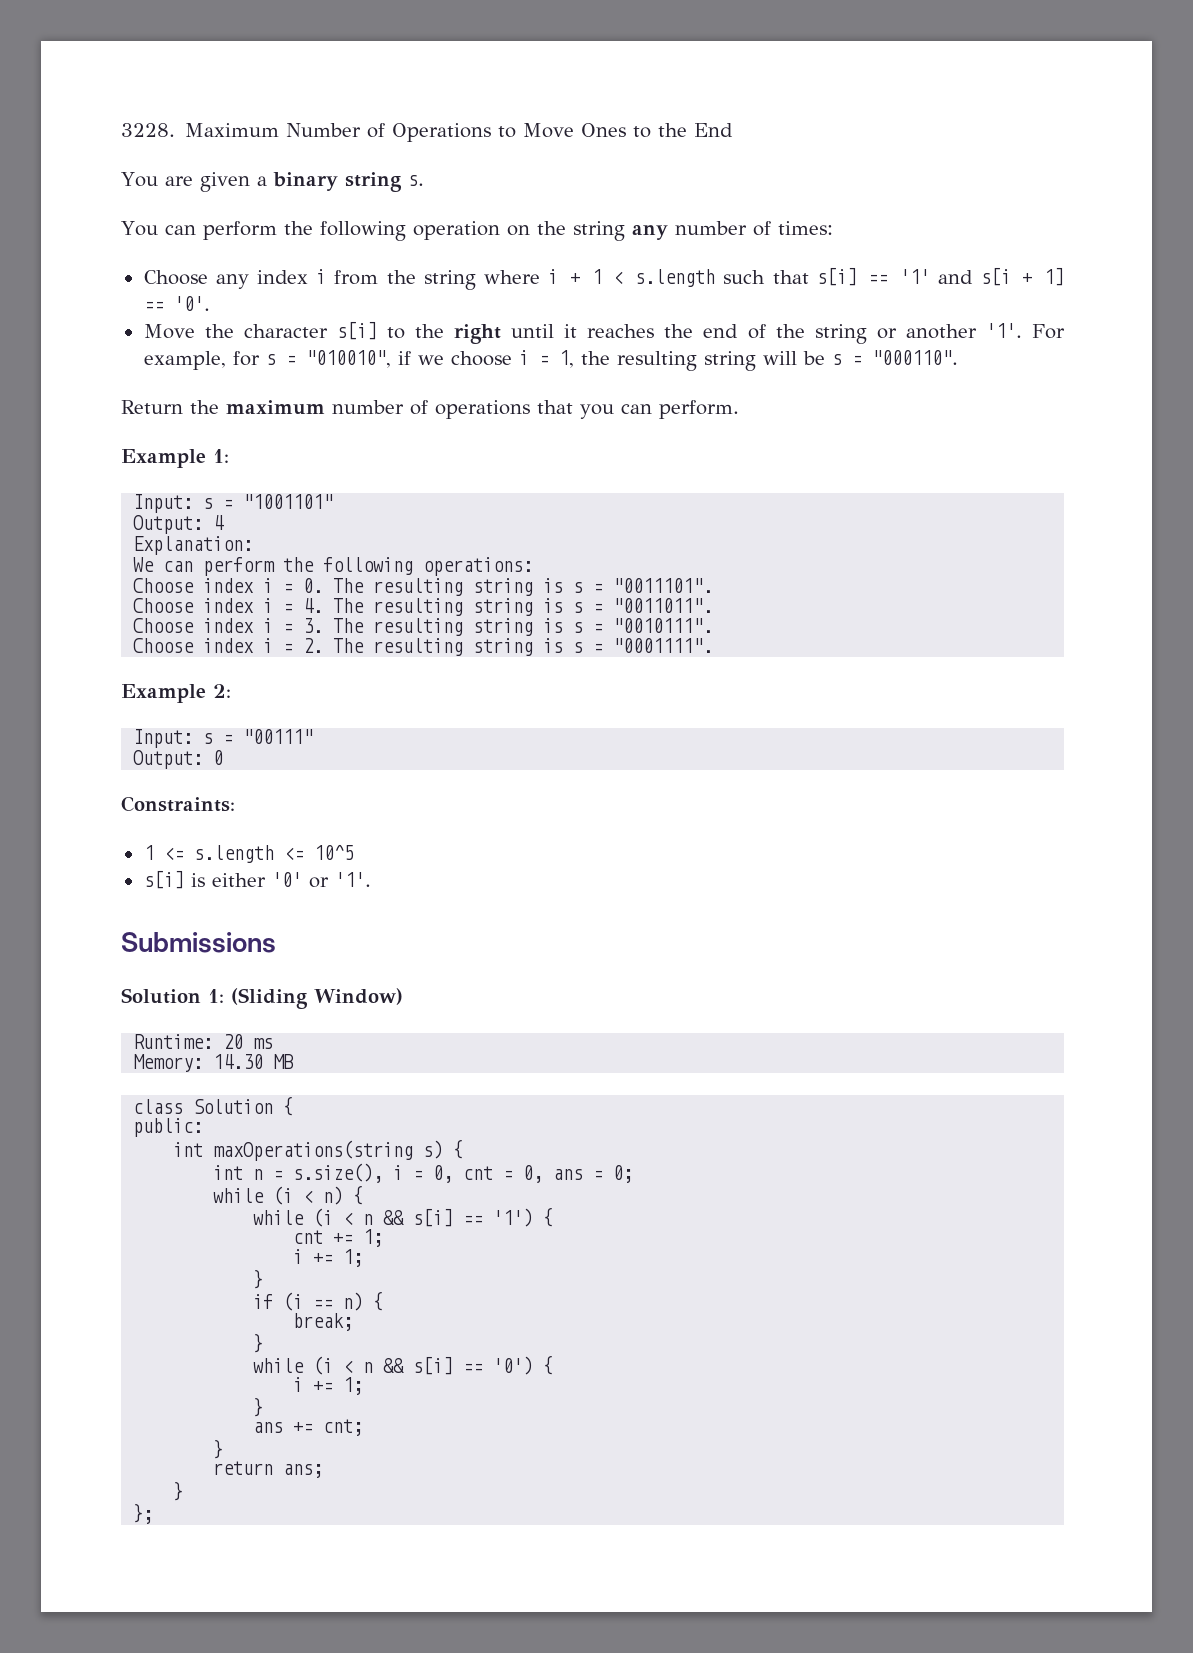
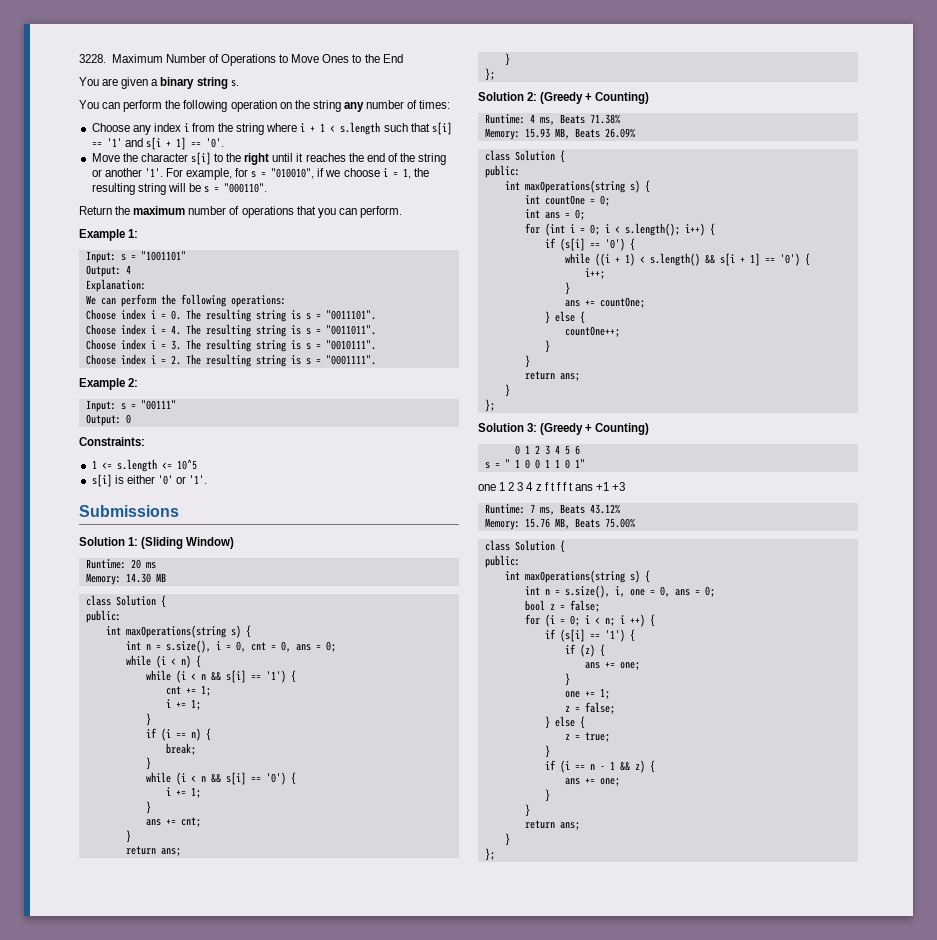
+ Solution 2: (Greedy + Counting)
+ Runtime: 4 ms, Beats 71.38%
+ Memory: 15.93 MB, Beats 26.09%
+ class Solution {
+ public:
+ int maxOperations(string s) {
+ int countOne = 0;
+ int ans = 0;
+ for (int i = 0; i < s.length(); i++) {
+ if (s[i] == '0') {
+ while ((i + 1) < s.length() && s[i + 1] == '0') {
+ i++;
+ }
+ ans += countOne;
+ } else {
+ countOne++;
+ }
+ }
+ return ans;
+ }
+ };
+ Solution 3: (Greedy + Counting)
+ 0 1 2 3 4 5 6
+ s = " 1 0 0 1 1 0 1"
+ one 1 2 3 4 z f t f f t ans +1 +3
+ Runtime: 7 ms, Beats 43.12%
+ Memory: 15.76 MB, Beats 75.00%
+ class Solution {
+ public:
+ int maxOperations(string s) {
+ int n = s.size(), i, one = 0, ans = 0;
+ bool z = false;
+ for (i = 0; i < n; i ++) {
+ if (s[i] == '1') {
+ if (z) {
+ ans += one;
+ }
+ one += 1;
+ z = false;
+ } else {
+ z = true;
+ }
+ if (i == n - 1 && z) {
+ ans += one;
+ }
+ }
+ return ans;
+ }
+ };

